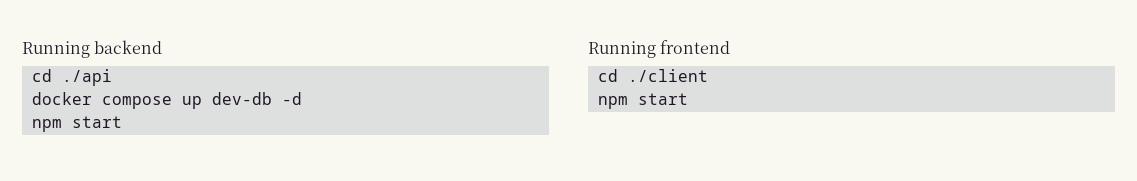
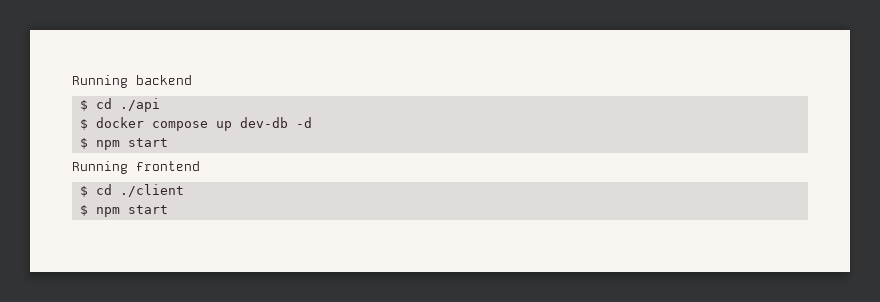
- cd ./api
+ $ cd ./api
- docker compose up dev-db -d
- npm start
+ $ docker compose up dev-db -d
+ $ npm start
- cd ./client
- npm start
+ $ cd ./client
+ $ npm start

